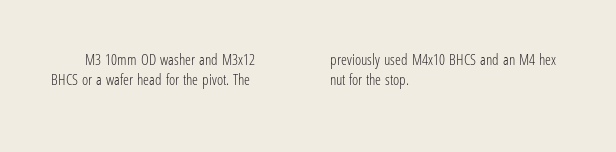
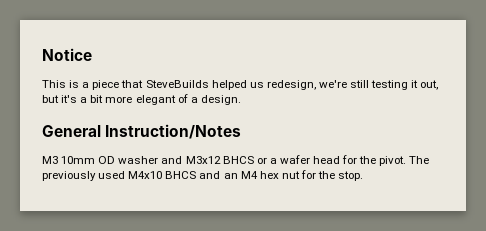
+ Notice
+ This is a piece that SteveBuilds helped us redesign, we're still testing it out, but it's a bit more elegant of a design.
+ General Instruction/Notes

